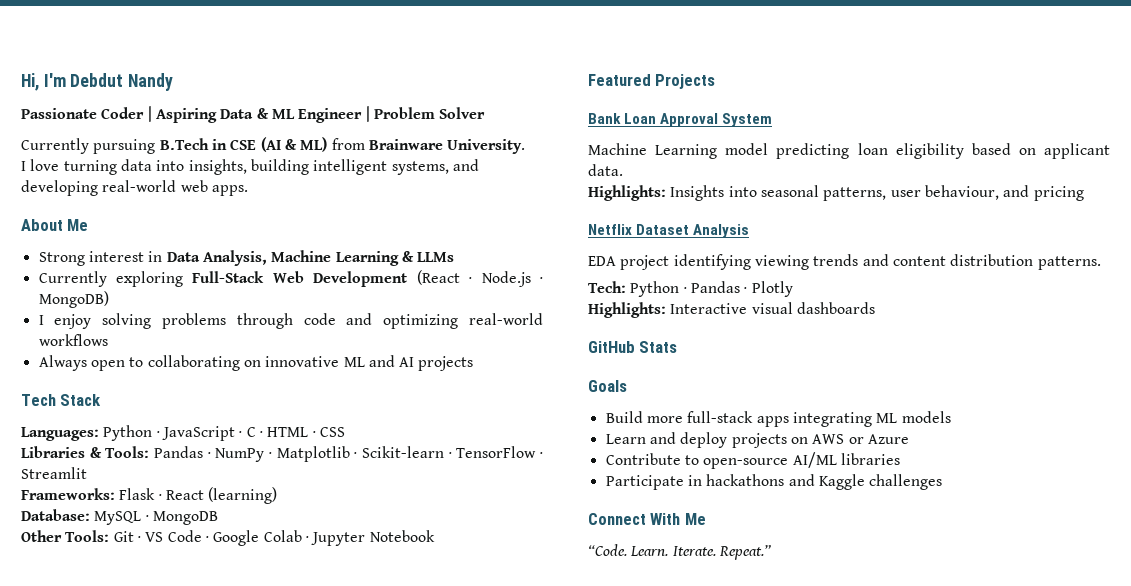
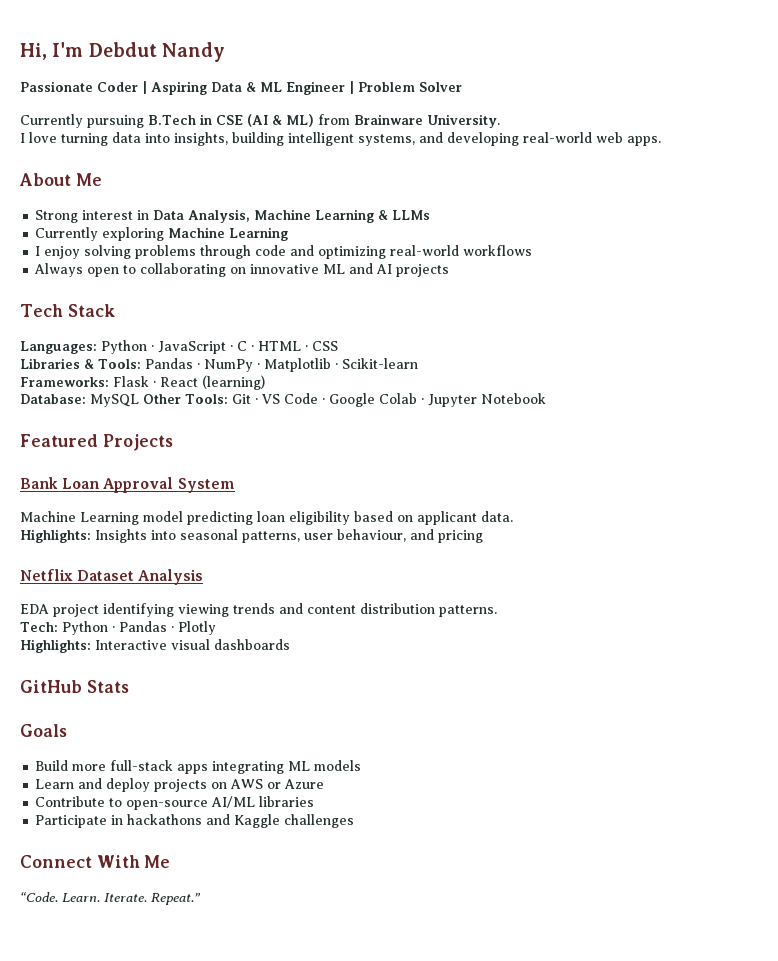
- Currently exploring Full-Stack Web Development (React · Node.js · MongoDB)
+ Currently exploring Machine Learning
- Libraries & Tools: Pandas · NumPy · Matplotlib · Scikit-learn · TensorFlow · Streamlit
+ Libraries & Tools: Pandas · NumPy · Matplotlib · Scikit-learn
- Database: MySQL · MongoDB
- Other Tools: Git · VS Code · Google Colab · Jupyter Notebook
+ Database: MySQL Other Tools: Git · VS Code · Google Colab · Jupyter Notebook

